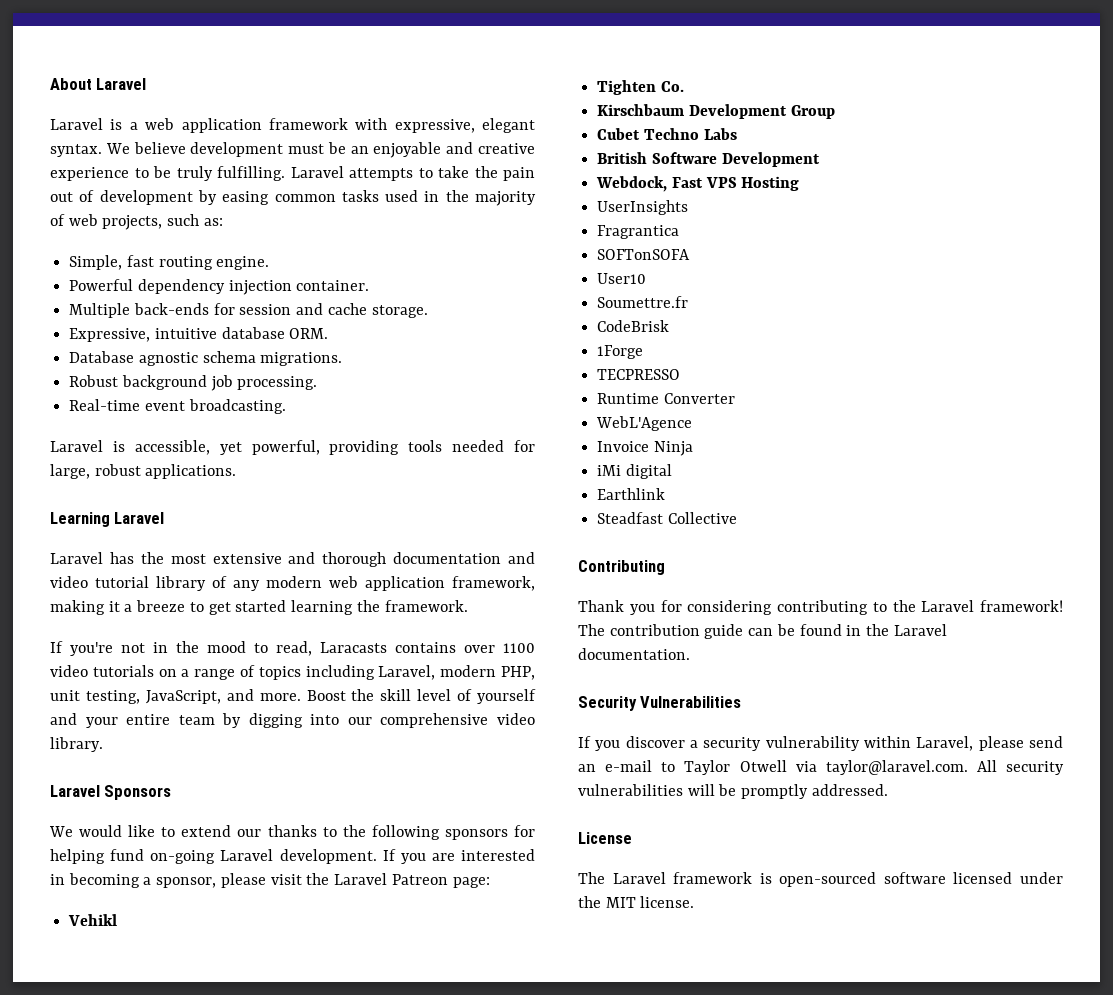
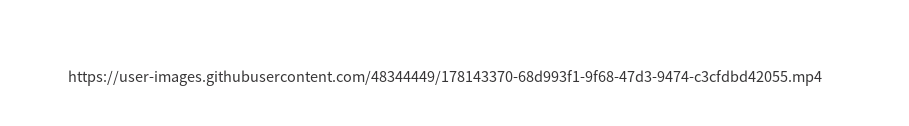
- About Laravel
- Laravel is a web application framework with expressive, elegant syntax. We believe development must be an enjoyable and creative experience to be truly fulfilling. Laravel attempts to take the pain out of development by easing common tasks used in the majority of web projects, such as:
- Simple, fast routing engine.
- Powerful dependency injection container.
- Multiple back-ends for session and cache storage.
- Expressive, intuitive database ORM.
- Database agnostic schema migrations.
- Robust background job processing.
- Real-time event broadcasting.
- Laravel is accessible, yet powerful, providing tools needed for large, robust applications.
- Learning Laravel
- Laravel has the most extensive and thorough documentation and video tutorial library of any modern web application framework, making it a breeze to get started learning the framework.
- If you're not in the mood to read, Laracasts contains over 1100 video tutorials on a range of topics including Laravel, modern PHP, unit testing, JavaScript, and more. Boost the skill level of yourself and your entire team by digging into our comprehensive video library.
- Laravel Sponsors
- We would like to extend our thanks to the following sponsors for helping fund on-going Laravel development. If you are interested in becoming a sponsor, please visit the Laravel Patreon page:
- Vehikl
- Tighten Co.
- Kirschbaum Development Group
- Cubet Techno Labs
- British Software Development
- Webdock, Fast VPS Hosting
- UserInsights
- Fragrantica
- SOFTonSOFA
- User10
- Soumettre.fr
- CodeBrisk
- 1Forge
- TECPRESSO
- Runtime Converter
- WebL'Agence
- Invoice Ninja
- iMi digital
- Earthlink
- Steadfast Collective
- Contributing
- Thank you for considering contributing to the Laravel framework! The contribution guide can be found in the Laravel documentation.
- Security Vulnerabilities
- If you discover a security vulnerability within Laravel, please send an e-mail to Taylor Otwell via taylor@laravel.com. All security vulnerabilities will be promptly addressed.
- License
- The Laravel framework is open-sourced software licensed under the MIT license.
+ https://user-images.githubusercontent.com/48344449/178143370-68d993f1-9f68-47d3-9474-c3cfdbd42055.mp4

